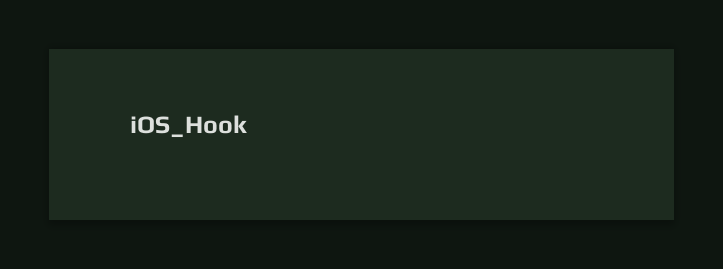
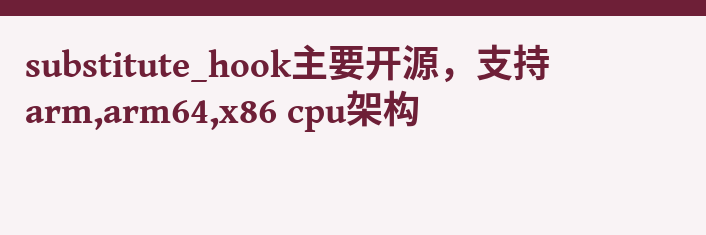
- iOS_Hook
+ substitute_hook主要开源，支持arm,arm64,x86 cpu架构

